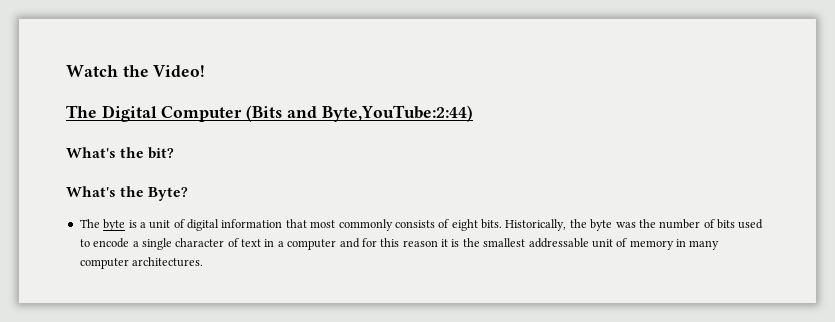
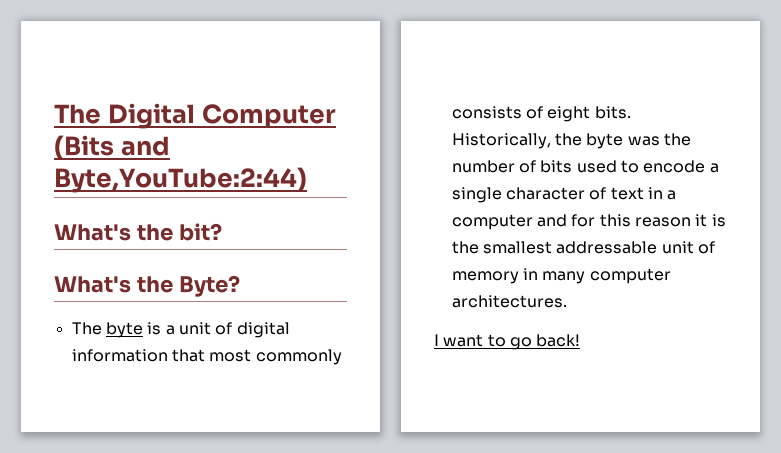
- Watch the Video!
+ I want to go back!

